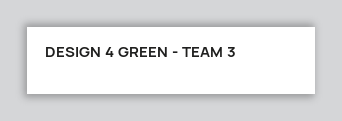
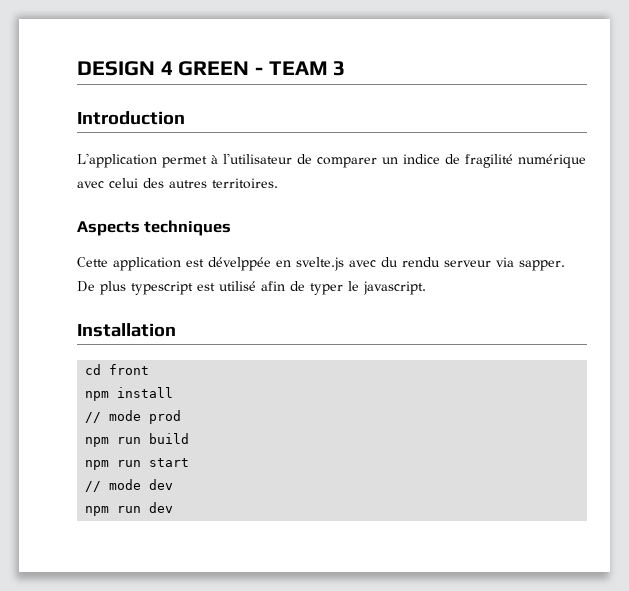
+ Introduction
+ L'application permet à l'utilisateur de comparer un indice de fragilité numérique avec celui des autres territoires.
+ Aspects techniques
+ Cette application est dévelppée en svelte.js avec du rendu serveur via sapper. De plus typescript est utilisé afin de typer le javascript.
+ Installation
+ cd front
+ npm install
+ // mode prod
+ npm run build
+ npm run start
+ // mode dev
+ npm run dev

